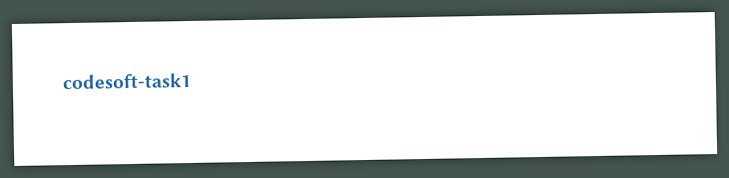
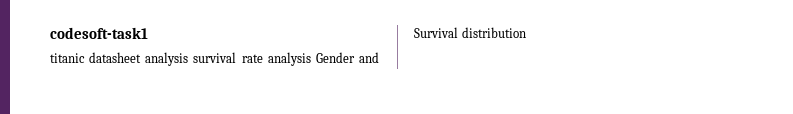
+ titanic datasheet analysis survival rate analysis Gender and Survival distribution

